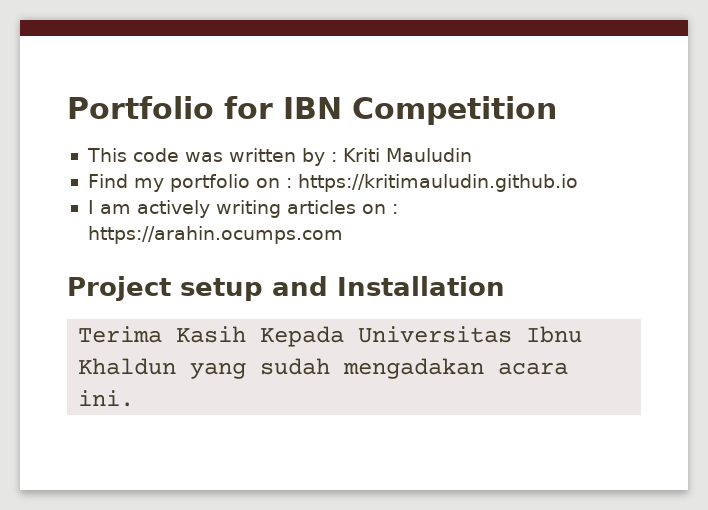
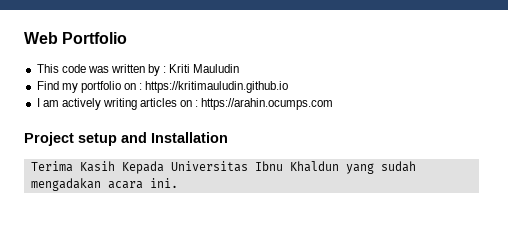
- Portfolio for IBN Competition
+ Web Portfolio

